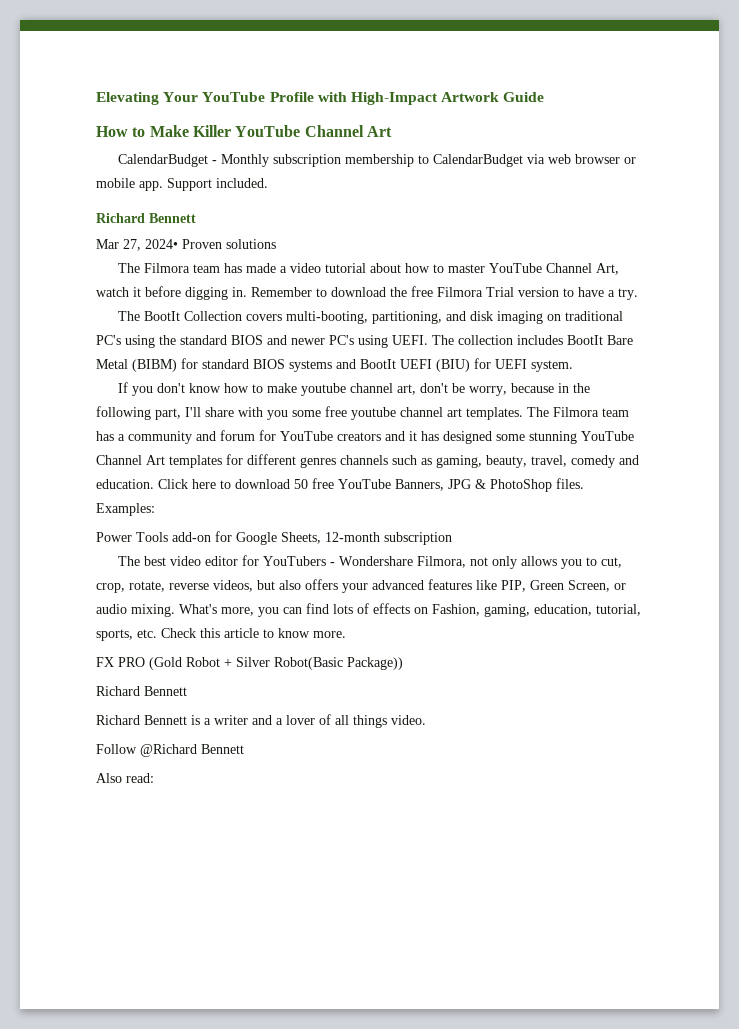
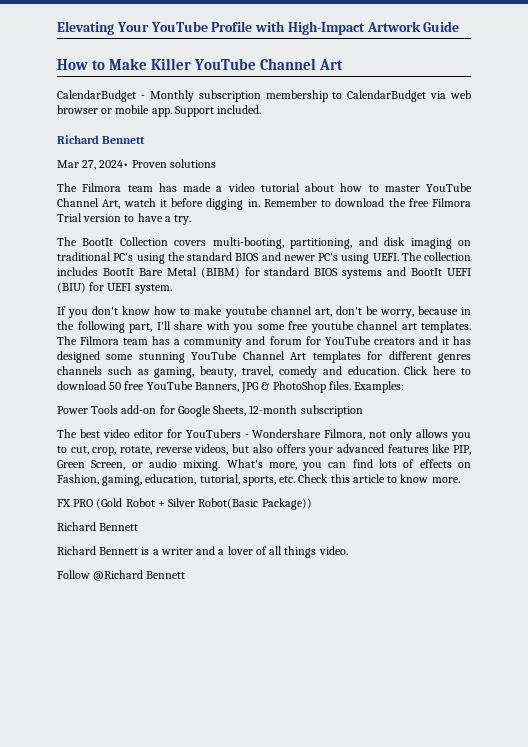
- Also read:

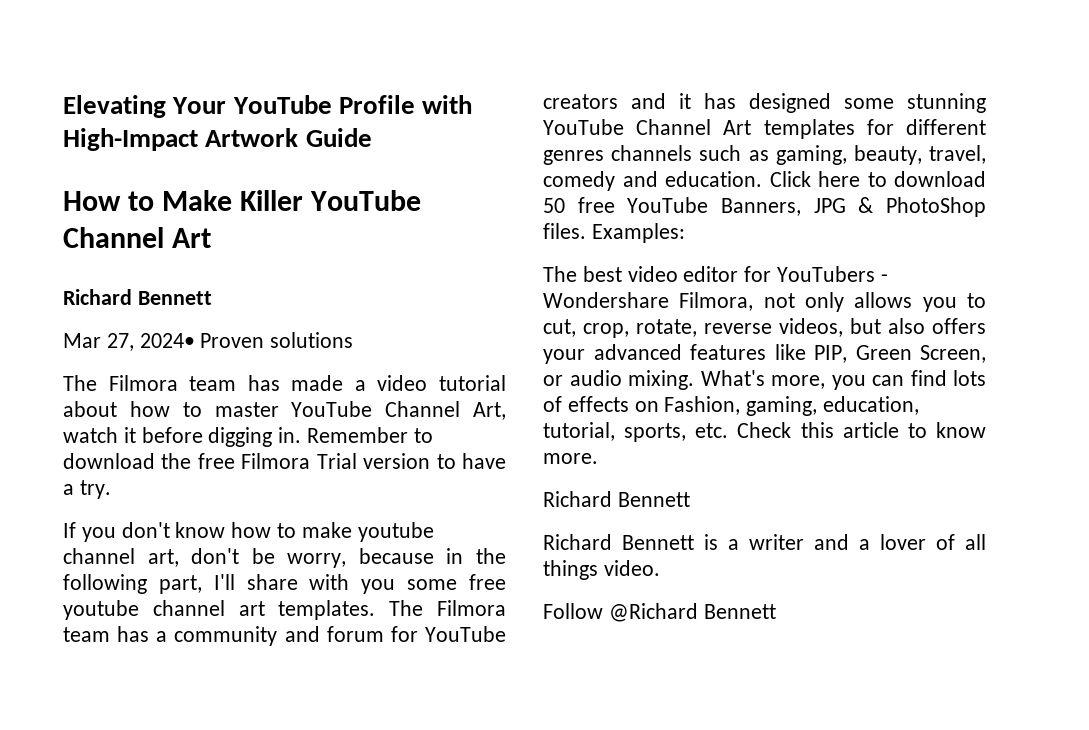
- CalendarBudget - Monthly subscription membership to CalendarBudget via web browser or mobile app. Support included.
- The BootIt Collection covers multi-booting, partitioning, and disk imaging on traditional PC's using the standard BIOS and newer PC's using UEFI. The collection includes BootIt Bare Metal (BIBM) for standard BIOS systems and BootIt UEFI (BIU) for UEFI system.
- Power Tools add-on for Google Sheets, 12-month subscription
- FX PRO (Gold Robot + Silver Robot(Basic Package))

